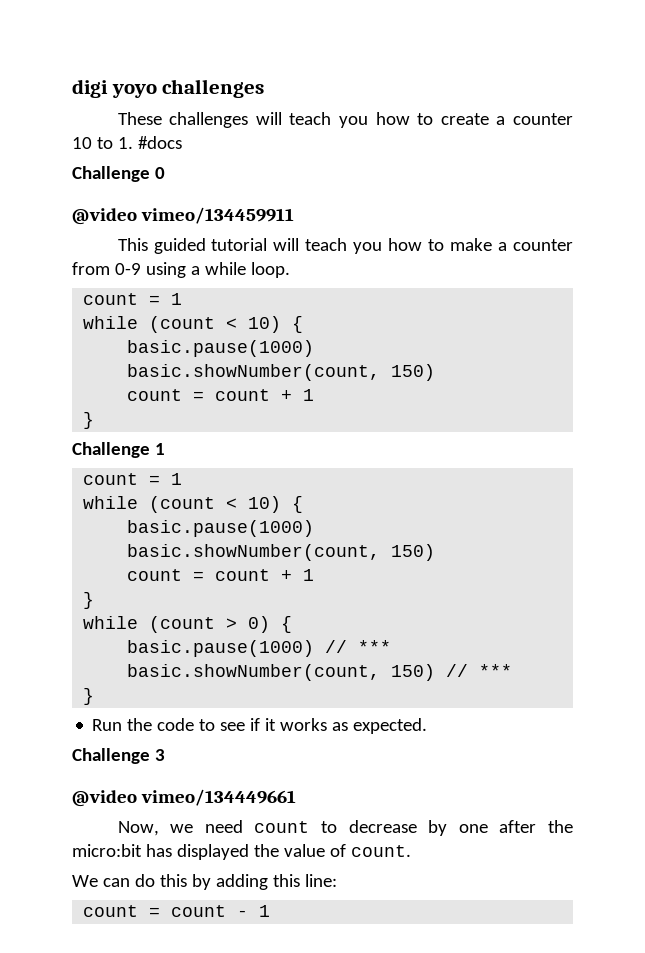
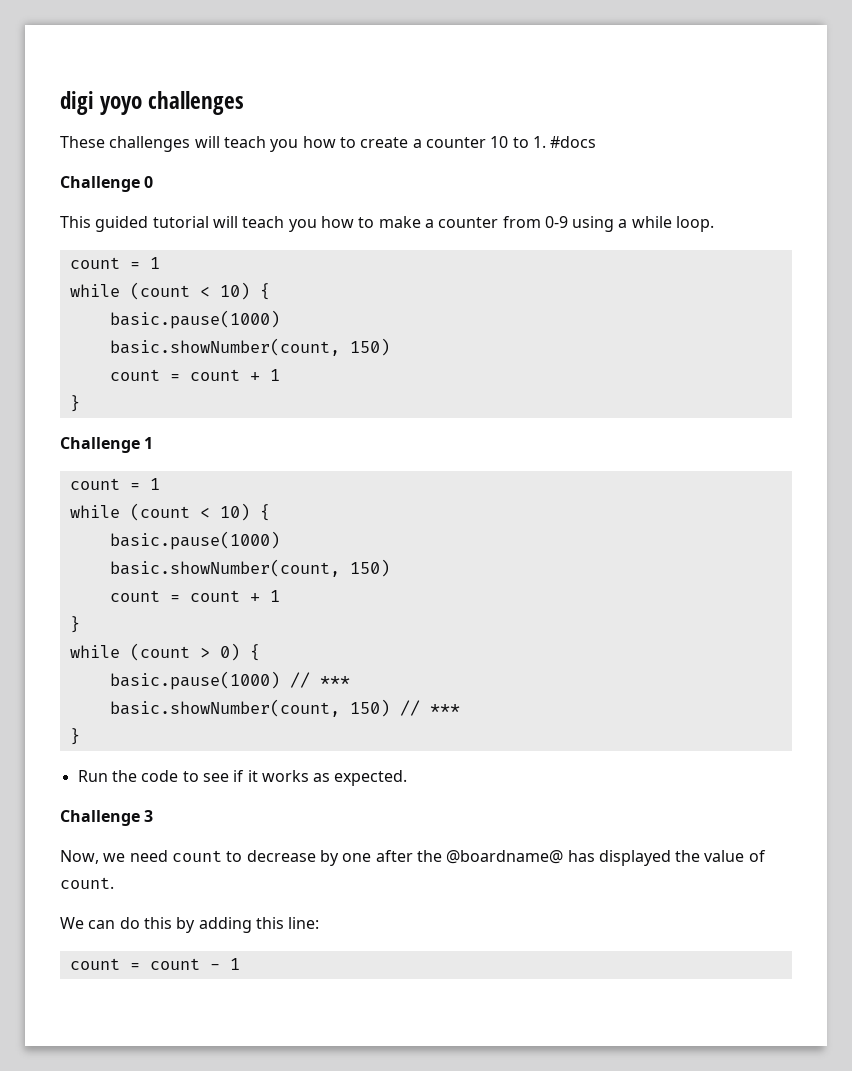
- @video vimeo/134459911
- @video vimeo/134449661
- Now, we need count to decrease by one after the micro:bit has displayed the value of count.
+ Now, we need count to decrease by one after the @boardname@ has displayed the value of count.

